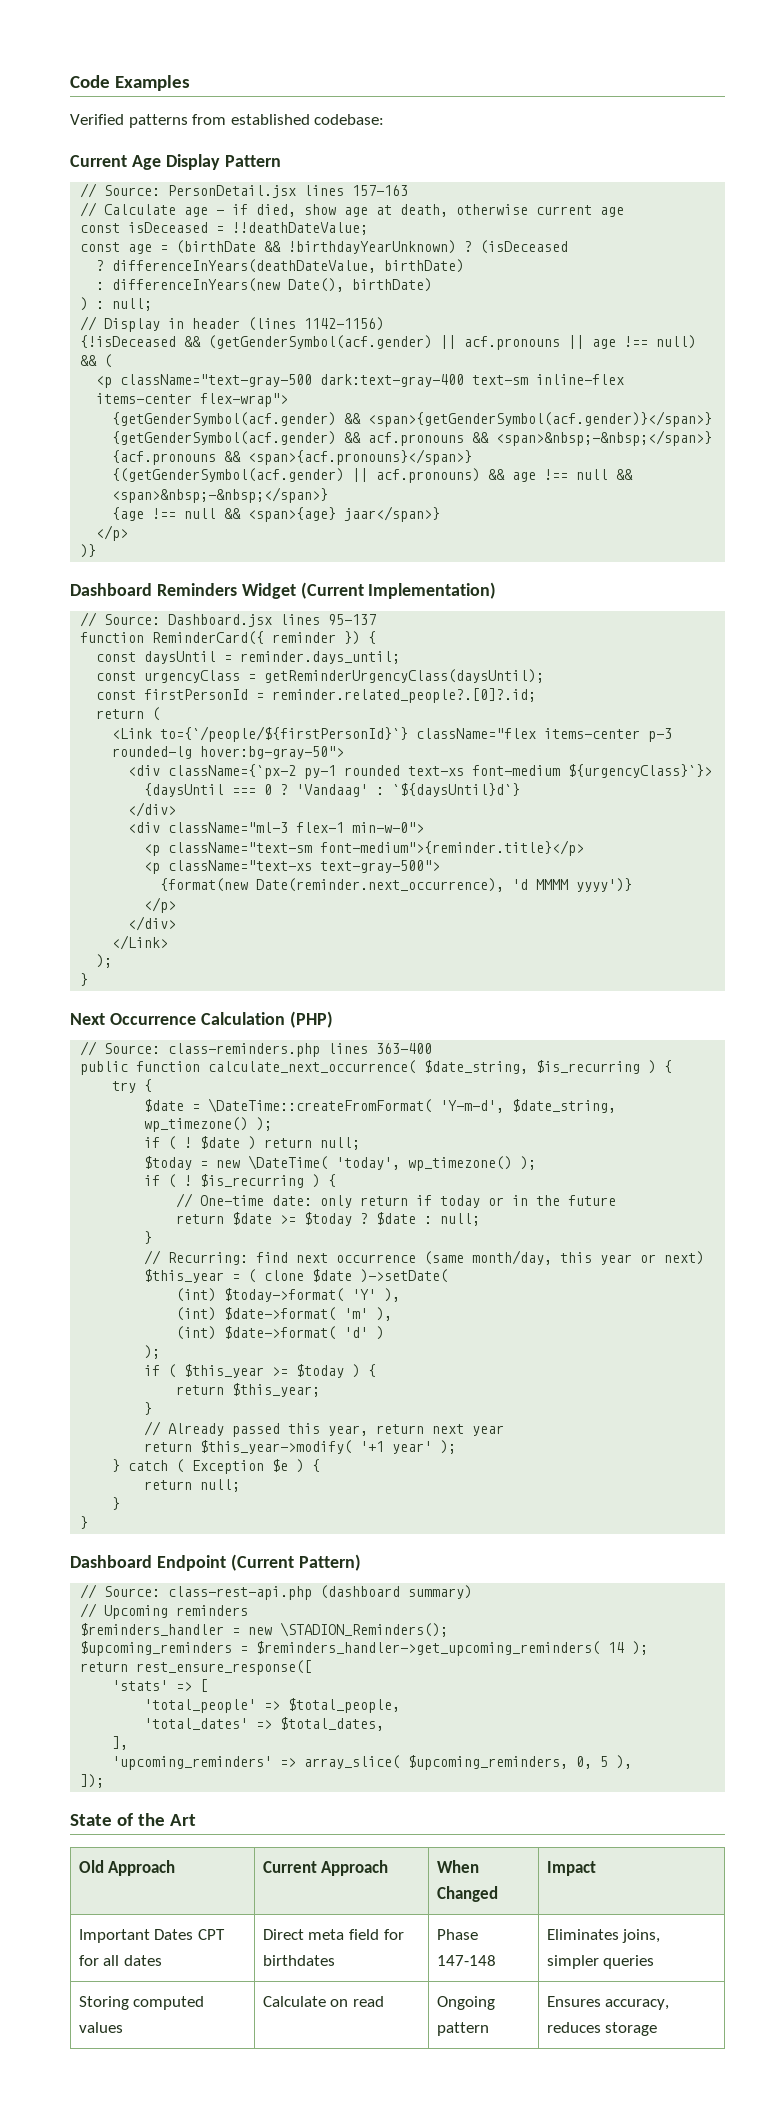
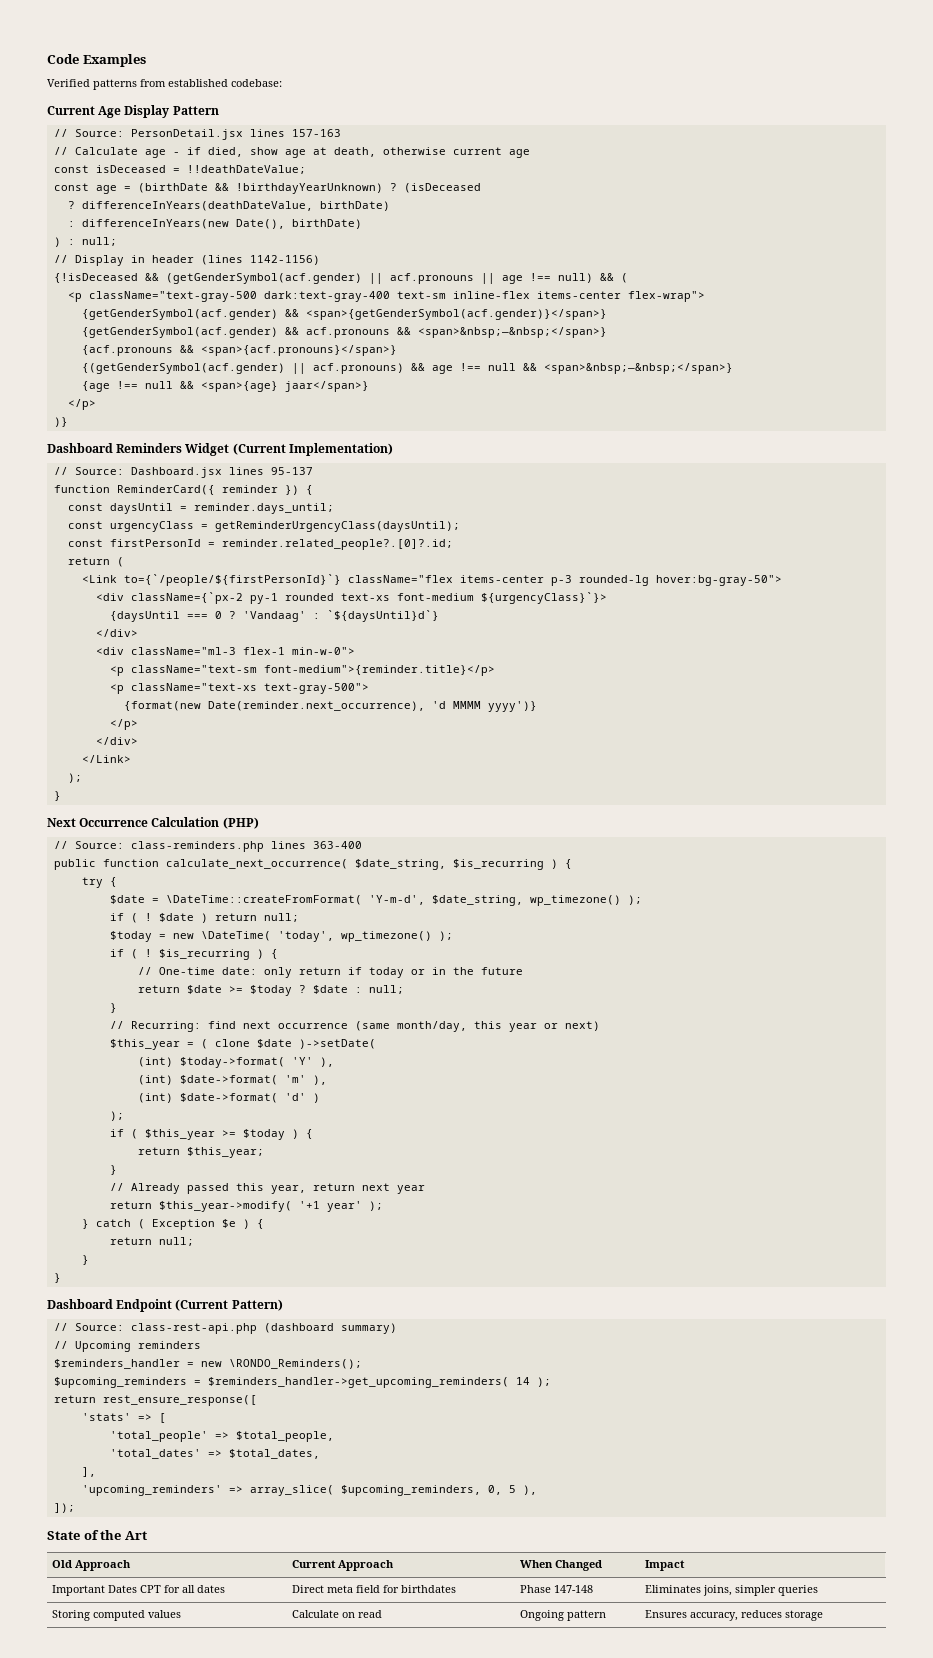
- $reminders_handler = new \STADION_Reminders();
+ $reminders_handler = new \RONDO_Reminders();

